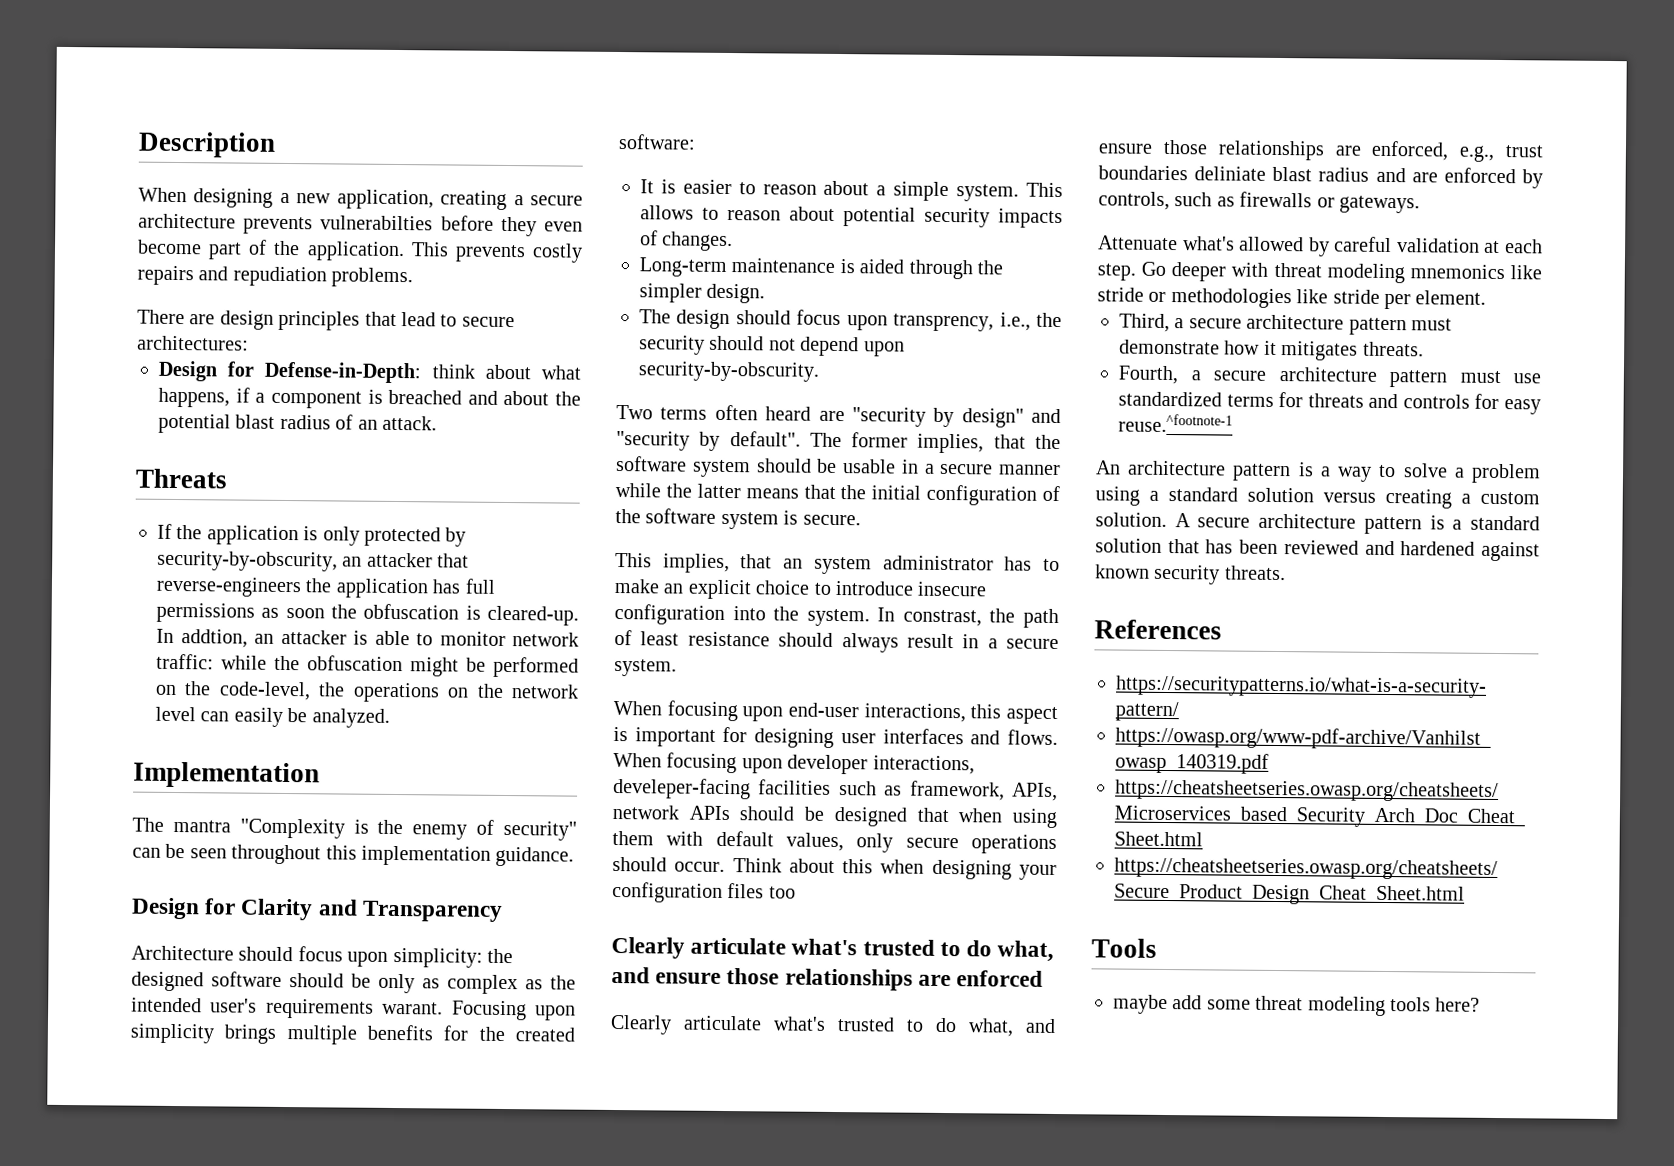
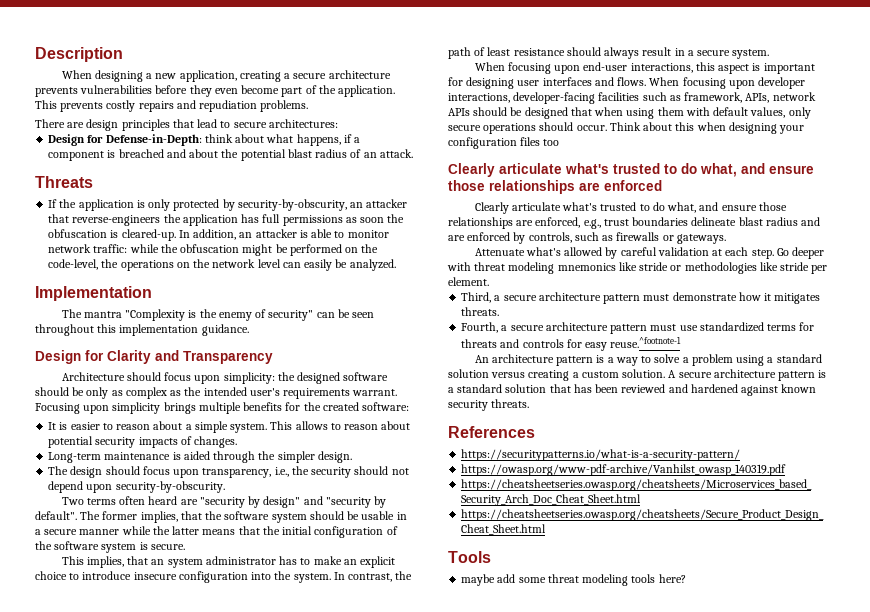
- When designing a new application, creating a secure architecture prevents vulnerabilties before they even become part of the application.
+ When designing a new application, creating a secure architecture prevents vulnerabilities before they even become part of the application.
- In addtion, an attacker is able to monitor network traffic: while the obfuscation might be performed on the code-level, the operations on the network level can easily be analyzed.
+ In addition, an attacker is able to monitor network traffic: while the obfuscation might be performed on the code-level, the operations on the network level can easily be analyzed.
- Architecture should focus upon simplicity: the designed software should be only as complex as the intended user's requirements warant.
+ Architecture should focus upon simplicity: the designed software should be only as complex as the intended user's requirements warrant.
- The design should focus upon transprency, i.e., the security should not depend upon security-by-obscurity.
+ The design should focus upon transparency, i.e., the security should not depend upon security-by-obscurity.
- In constrast, the path of least resistance should always result in a secure system.
+ In contrast, the path of least resistance should always result in a secure system.
- When focusing upon developer interactions, develeper-facing facilities such as framework, APIs, network APIs should be designed that when using them with default values, only secure operations should occur.
+ When focusing upon developer interactions, developer-facing facilities such as framework, APIs, network APIs should be designed that when using them with default values, only secure operations should occur.
- Clearly articulate what's trusted to do what, and ensure those relationships are enforced, e.g., trust boundaries deliniate blast radius and are enforced by controls, such as firewalls or gateways.
+ Clearly articulate what's trusted to do what, and ensure those relationships are enforced, e.g., trust boundaries delineate blast radius and are enforced by controls, such as firewalls or gateways.

